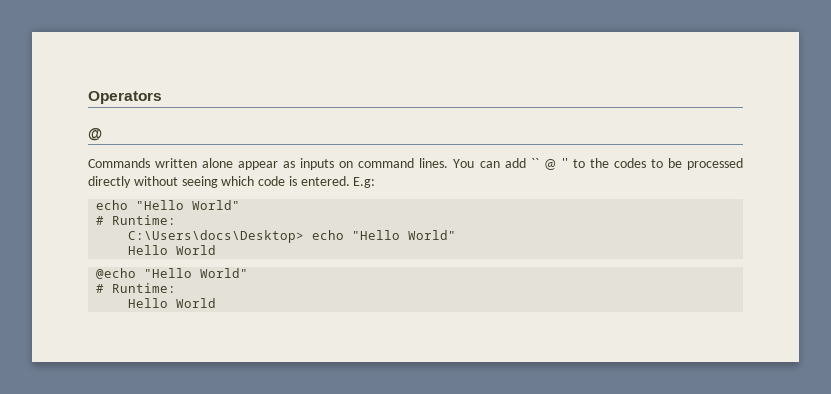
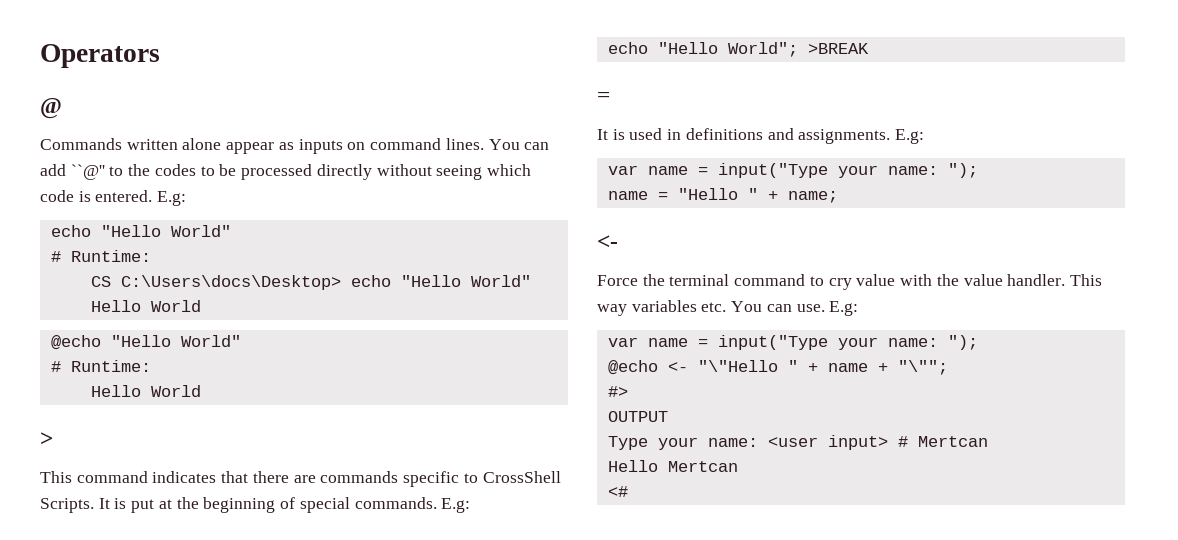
- You can add `` @ '' to the codes to be processed directly without seeing which code is entered.
+ You can add ``@'' to the codes to be processed directly without seeing which code is entered.
- C:\Users\docs\Desktop> echo "Hello World"
+ CS C:\Users\docs\Desktop> echo "Hello World"
+ >
+ This command indicates that there are commands specific to CrossShell Scripts. It is put at the beginning of special commands. E.g:
+ echo "Hello World"; >BREAK
+ =
+ It is used in definitions and assignments. E.g:
+ var name = input("Type your name: ");
+ name = "Hello " + name;
+ <-
+ Force the terminal command to cry value with the value handler. This way variables etc. You can use. E.g:
+ var name = input("Type your name: ");
+ @echo <- "\"Hello " + name + "\"";
+ #>
+ OUTPUT
+ Type your name: <user input> # Mertcan
+ Hello Mertcan
+ <#

